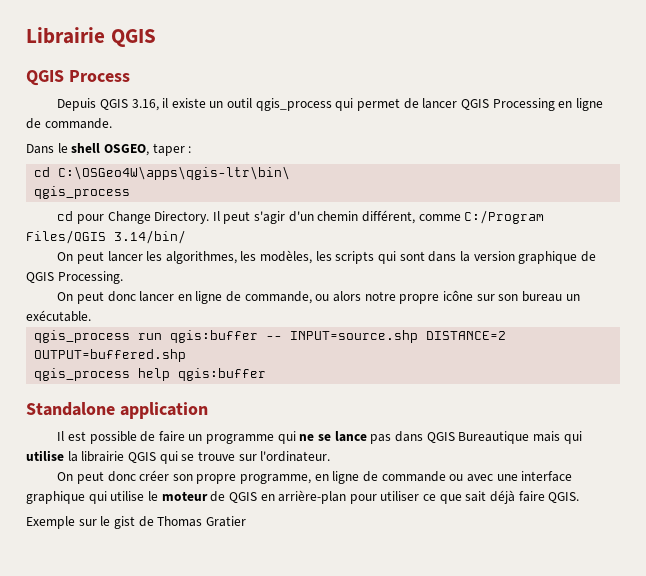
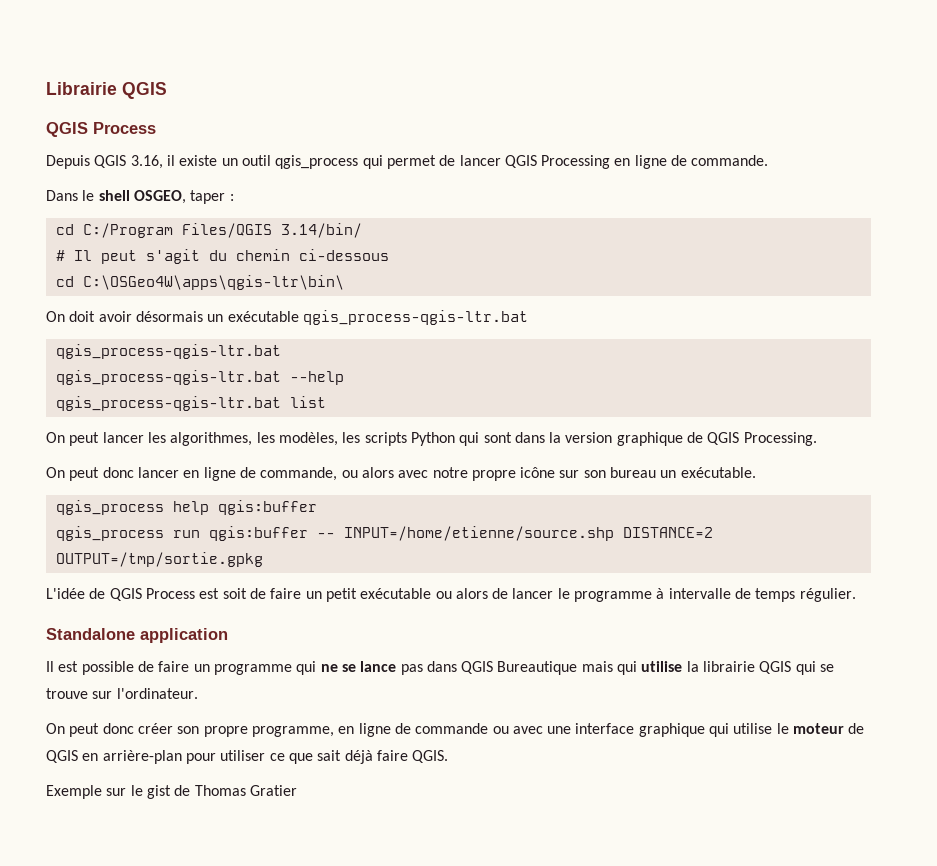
+ cd C:/Program Files/QGIS 3.14/bin/
+ # Il peut s'agit du chemin ci-dessous
  cd C:\OSGeo4W\apps\qgis-ltr\bin\
- qgis_process
- cd pour Change Directory. Il peut s'agir d'un chemin différent, comme C:/Program Files/QGIS 3.14/bin/
+ On doit avoir désormais un exécutable qgis_process-qgis-ltr.bat
+ qgis_process-qgis-ltr.bat
+ qgis_process-qgis-ltr.bat --help
+ qgis_process-qgis-ltr.bat list
- On peut lancer les algorithmes, les modèles, les scripts qui sont dans la version graphique de QGIS Processing.
+ On peut lancer les algorithmes, les modèles, les scripts Python qui sont dans la version graphique de QGIS Processing.
- On peut donc lancer en ligne de commande, ou alors notre propre icône sur son bureau un exécutable.
+ On peut donc lancer en ligne de commande, ou alors avec notre propre icône sur son bureau un exécutable.
+ qgis_process help qgis:buffer
- qgis_process run qgis:buffer -- INPUT=source.shp DISTANCE=2 OUTPUT=buffered.shp
- qgis_process help qgis:buffer
+ qgis_process run qgis:buffer -- INPUT=/home/etienne/source.shp DISTANCE=2 OUTPUT=/tmp/sortie.gpkg
+ L'idée de QGIS Process est soit de faire un petit exécutable ou alors de lancer le programme à intervalle de temps régulier.

